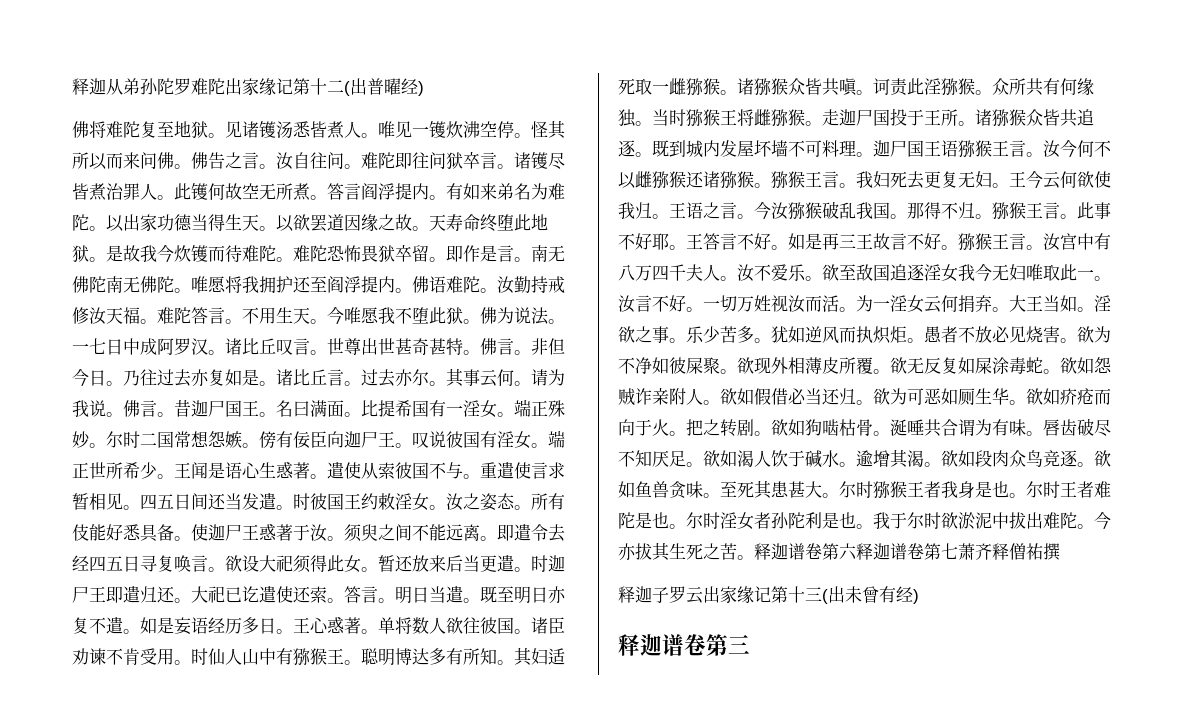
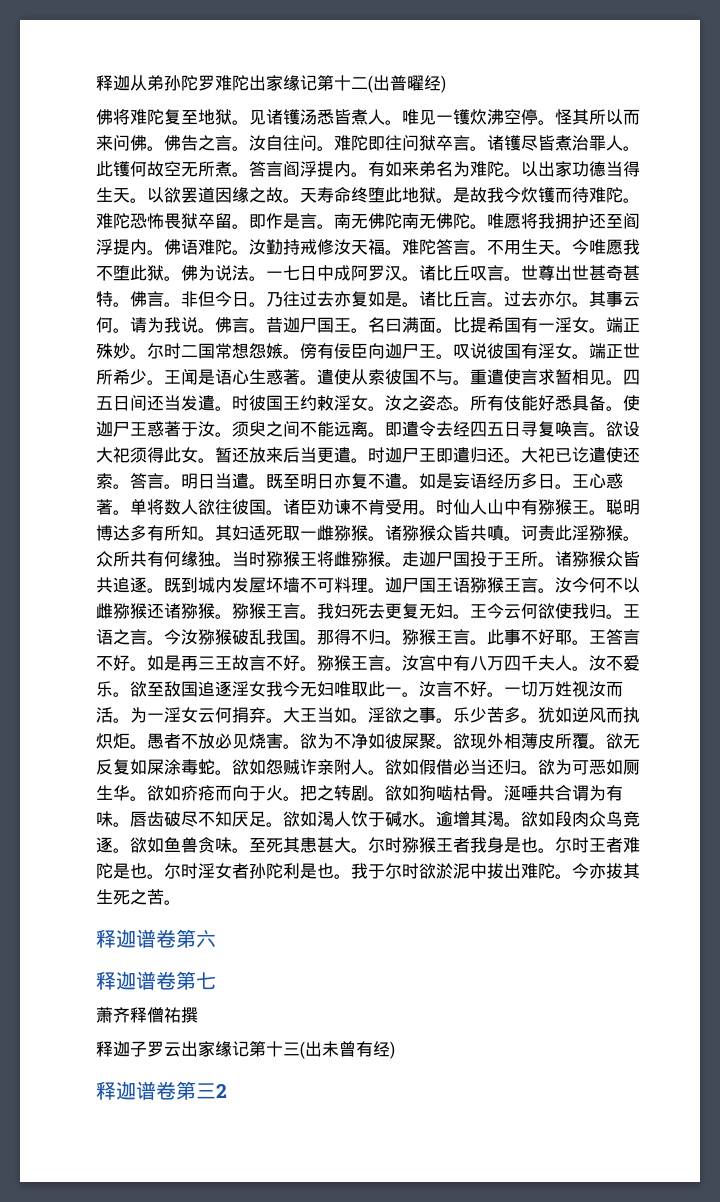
- 今亦拔其生死之苦。释迦谱卷第六释迦谱卷第七萧齐释僧祐撰
+ 今亦拔其生死之苦。
+ 释迦谱卷第六
+ 释迦谱卷第七
+ 萧齐释僧祐撰
- 释迦谱卷第三
+ 释迦谱卷第三2

